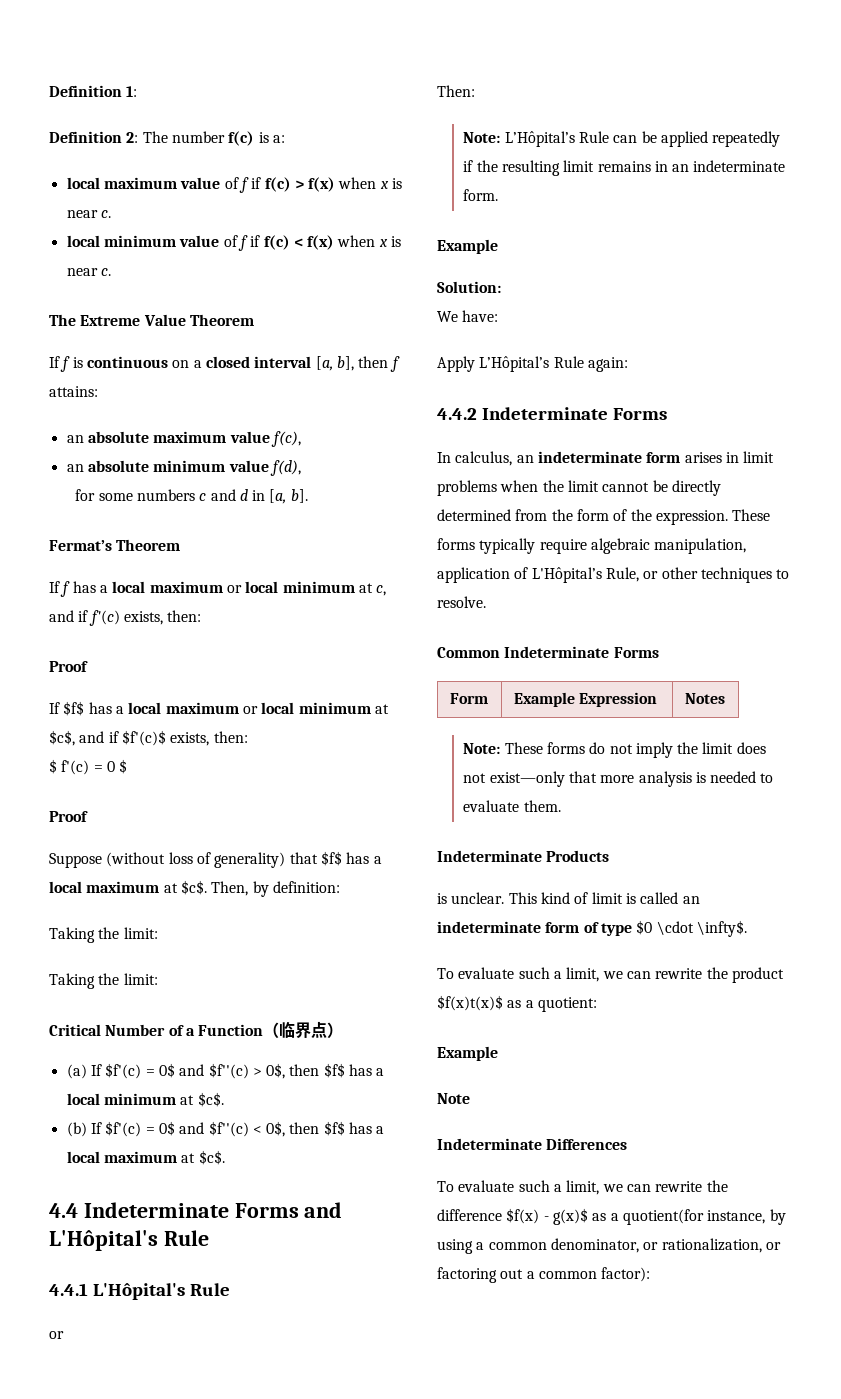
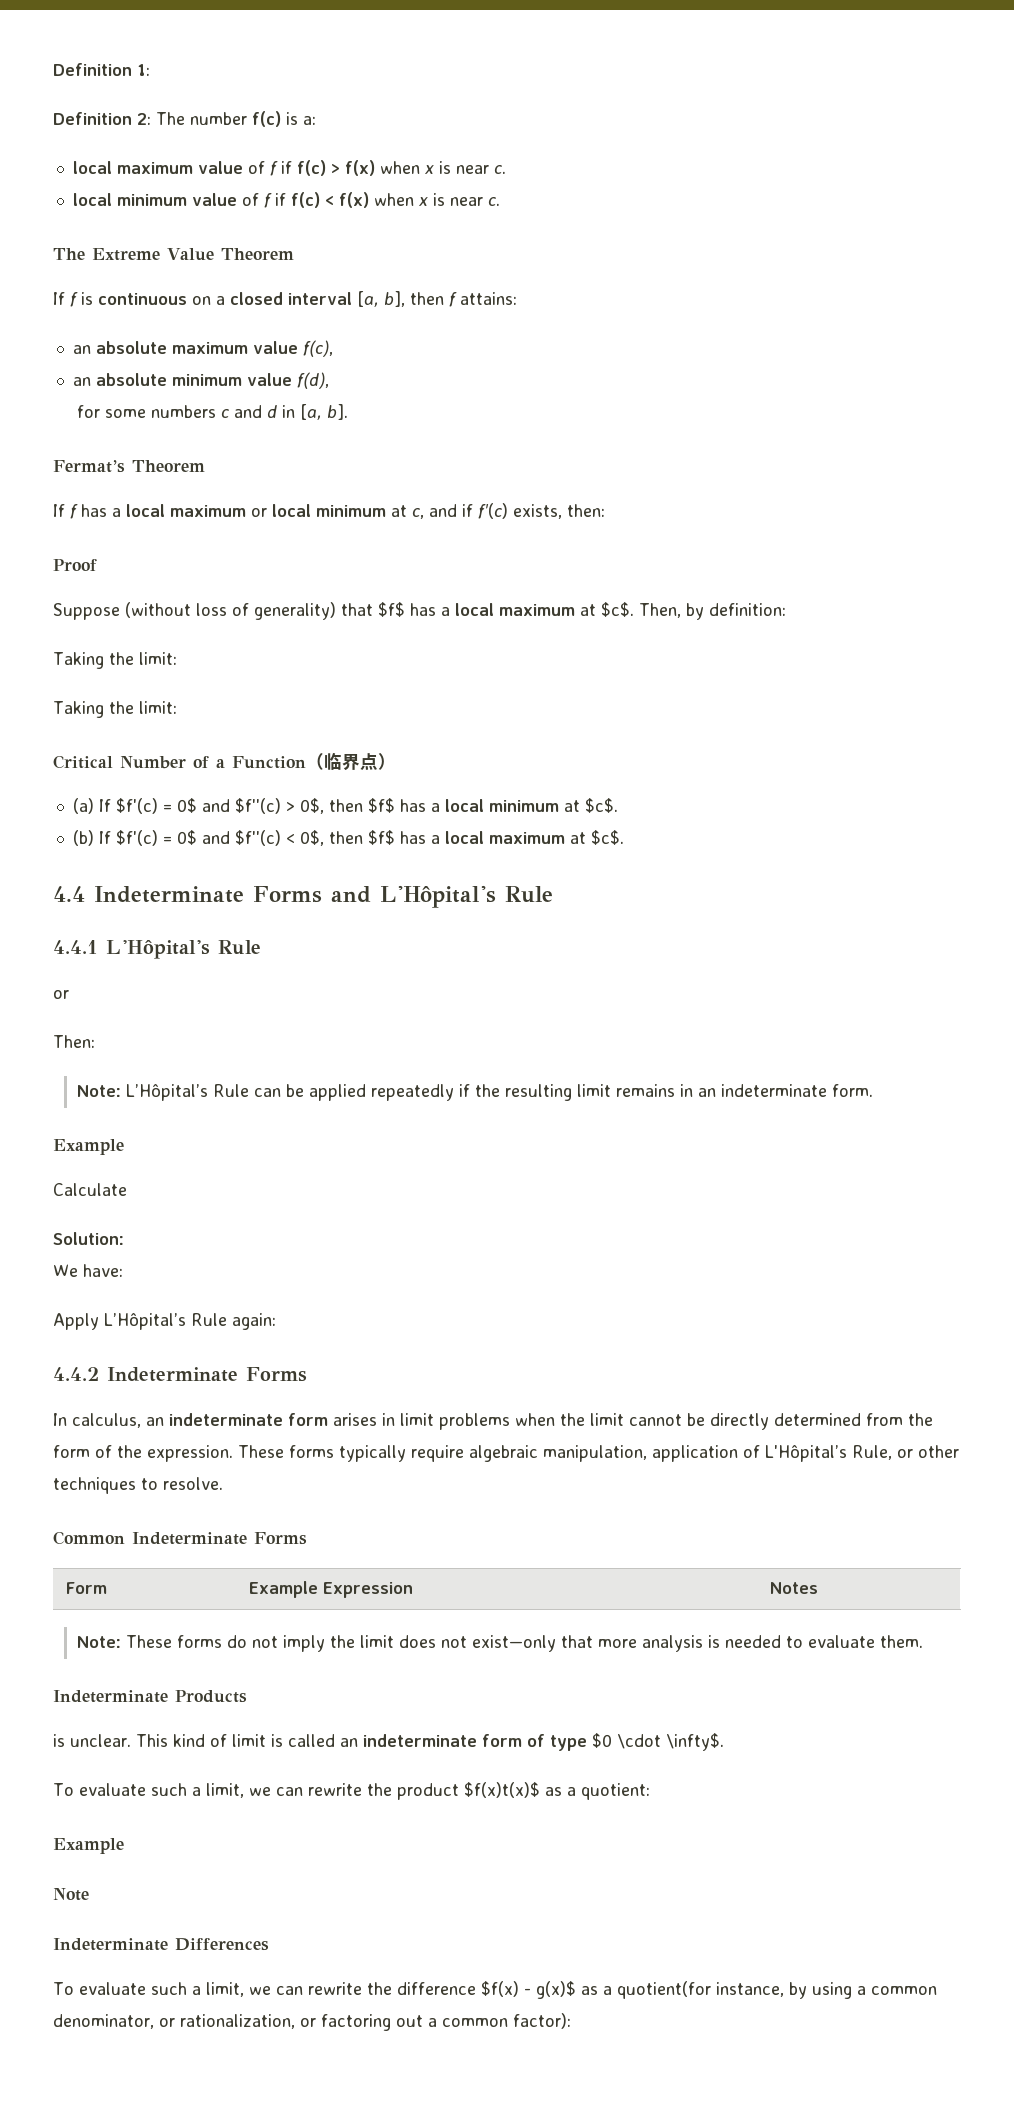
- If $f$ has a local maximum or local minimum at $c$, and if $f'(c)$ exists, then:
- $ f'(c) = 0 $
- Proof
+ Calculate

